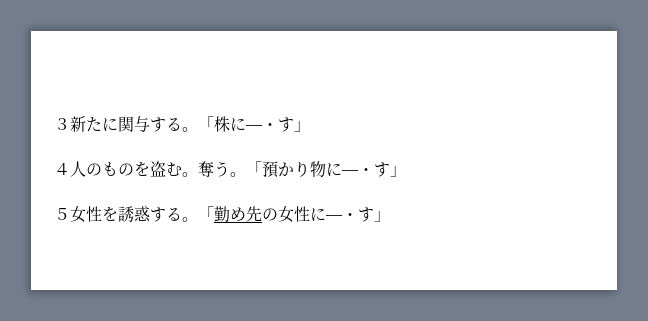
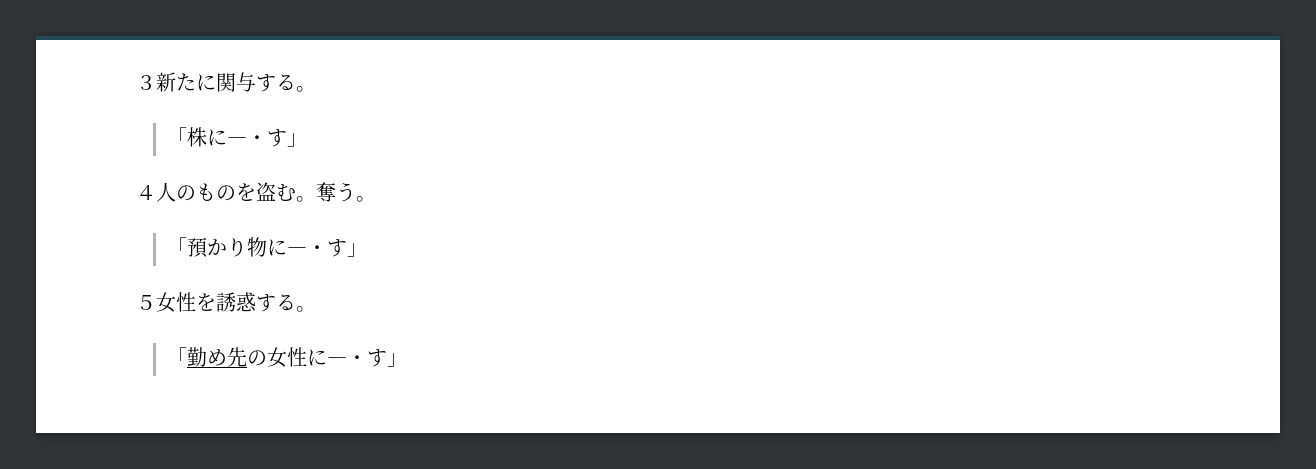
- ３新たに関与する。「株に―・す」
+ ３新たに関与する。
+ 「株に―・す」
- 奪う。「預かり物に―・す」
+ 奪う。
+ 「預かり物に―・す」
- ５女性を誘惑する。「勤め先の女性に―・す」
+ ５女性を誘惑する。
+ 「勤め先の女性に―・す」

